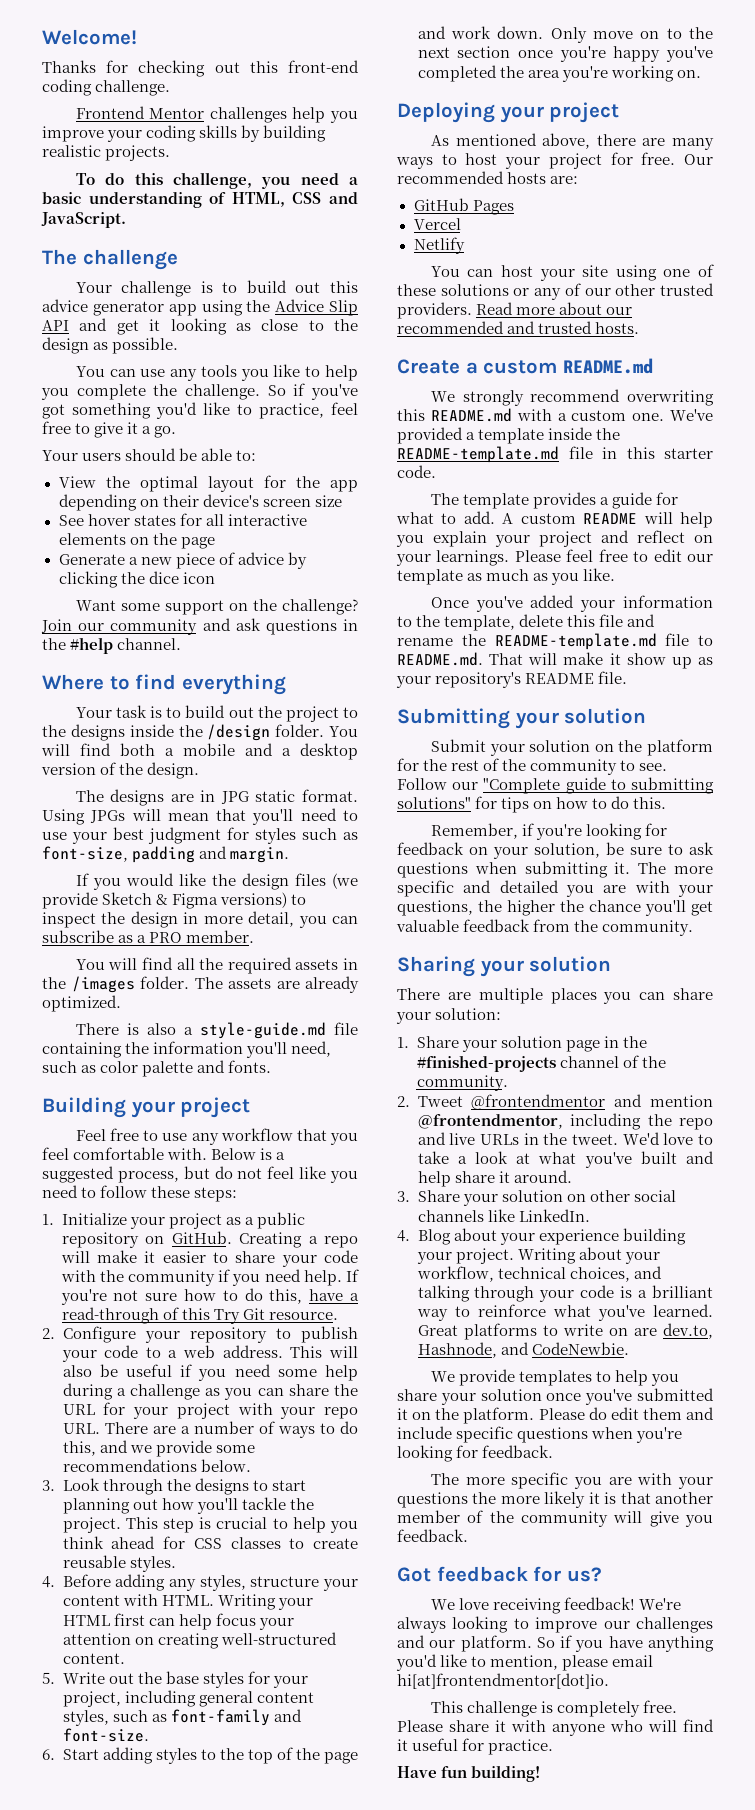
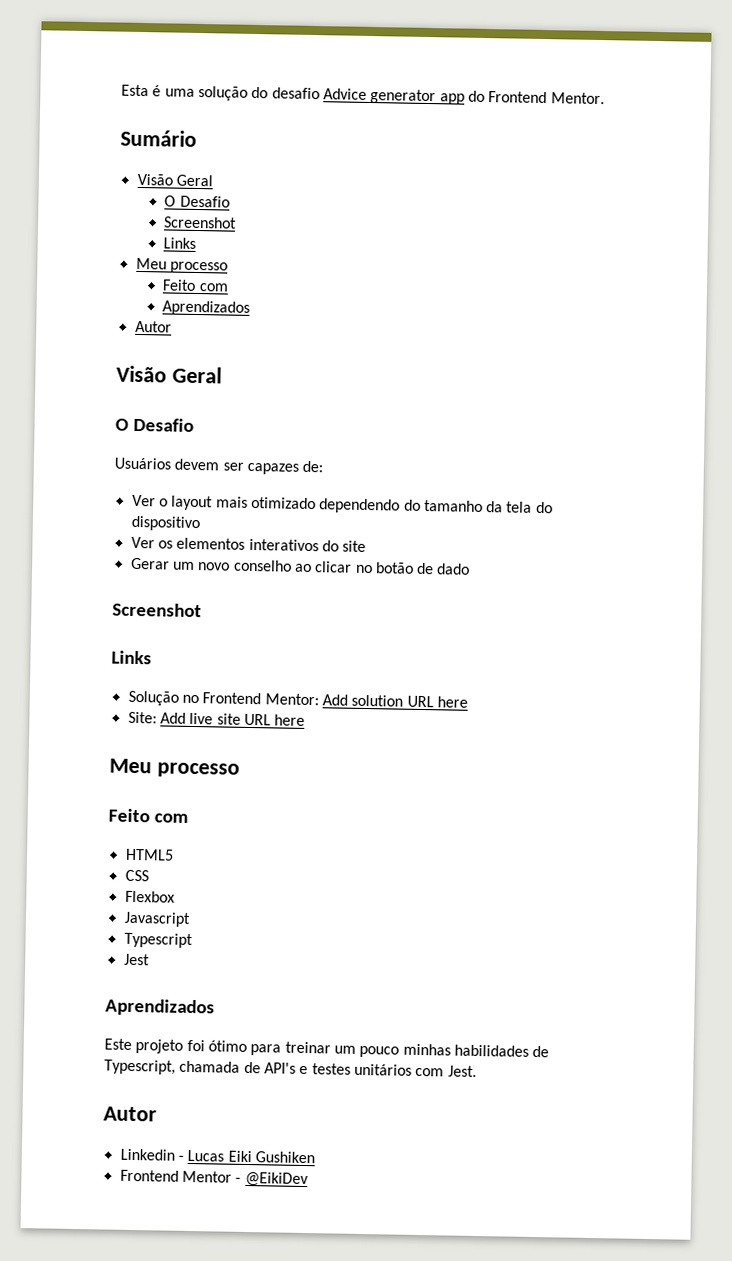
- Welcome!
- Thanks for checking out this front-end coding challenge.
- Frontend Mentor challenges help you improve your coding skills by building realistic projects.
- To do this challenge, you need a basic understanding of HTML, CSS and JavaScript.
- The challenge
- Your challenge is to build out this advice generator app using the Advice Slip API and get it looking as close to the design as possible.
- You can use any tools you like to help you complete the challenge. So if you've got something you'd like to practice, feel free to give it a go.
- Your users should be able to:
- View the optimal layout for the app depending on their device's screen size
- See hover states for all interactive elements on the page
- Generate a new piece of advice by clicking the dice icon
- Want some support on the challenge? Join our community and ask questions in the #help channel.
- Where to find everything
- Your task is to build out the project to the designs inside the /design folder. You will find both a mobile and a desktop version of the design.
- The designs are in JPG static format. Using JPGs will mean that you'll need to use your best judgment for styles such as font-size, padding and margin.
- If you would like the design files (we provide Sketch & Figma versions) to inspect the design in more detail, you can subscribe as a PRO member.
- You will find all the required assets in the /images folder. The assets are already optimized.
- There is also a style-guide.md file containing the information you'll need, such as color palette and fonts.
- Building your project
- Feel free to use any workflow that you feel comfortable with. Below is a suggested process, but do not feel like you need to follow these steps:
- 1. Initialize your project as a public repository on GitHub. Creating a repo will make it easier to share your code with the community if you need help. If you're not sure how to do this, have a read-through of this Try Git resource.
- 2. Configure your repository to publish your code to a web address. This will also be useful if you need some help during a challenge as you can share the URL for your project with your repo URL. There are a number of ways to do this, and we provide some recommendations below.
- 3. Look through the designs to start planning out how you'll tackle the project. This step is crucial to help you think ahead for CSS classes to create reusable styles.
- 4. Before adding any styles, structure your content with HTML. Writing your HTML first can help focus your attention on creating well-structured content.
- 5. Write out the base styles for your project, including general content styles, such as font-family and font-size.
- 6. Start adding styles to the top of the page and work down. Only move on to the next section once you're happy you've completed the area you're working on.
- Deploying your project
- As mentioned above, there are many ways to host your project for free. Our recommended hosts are:
- GitHub Pages
- Vercel
- Netlify
- You can host your site using one of these solutions or any of our other trusted providers. Read more about our recommended and trusted hosts.
- Create a custom README.md
- We strongly recommend overwriting this README.md with a custom one. We've provided a template inside the README-template.md file in this starter code.
- The template provides a guide for what to add. A custom README will help you explain your project and reflect on your learnings. Please feel free to edit our template as much as you like.
- Once you've added your information to the template, delete this file and rename the README-template.md file to README.md. That will make it show up as your repository's README file.
- Submitting your solution
- Submit your solution on the platform for the rest of the community to see. Follow our "Complete guide to submitting solutions" for tips on how to do this.
- Remember, if you're looking for feedback on your solution, be sure to ask questions when submitting it. The more specific and detailed you are with your questions, the higher the chance you'll get valuable feedback from the community.
- Sharing your solution
- There are multiple places you can share your solution:
- 1. Share your solution page in the #finished-projects channel of the community.
- 2. Tweet @frontendmentor and mention @frontendmentor, including the repo and live URLs in the tweet. We'd love to take a look at what you've built and help share it around.
- 3. Share your solution on other social channels like LinkedIn.
- 4. Blog about your experience building your project. Writing about your workflow, technical choices, and talking through your code is a brilliant way to reinforce what you've learned. Great platforms to write on are dev.to, Hashnode, and CodeNewbie.
- We provide templates to help you share your solution once you've submitted it on the platform. Please do edit them and include specific questions when you're looking for feedback.
- The more specific you are with your questions the more likely it is that another member of the community will give you feedback.
- Got feedback for us?
- We love receiving feedback! We're always looking to improve our challenges and our platform. So if you have anything you'd like to mention, please email hi[at]frontendmentor[dot]io.
- This challenge is completely free. Please share it with anyone who will find it useful for practice.
- Have fun building!
+ Esta é uma solução do desafio Advice generator app do Frontend Mentor.
+ Sumário
+ Visão Geral
+ O Desafio
+ Screenshot
+ Links
+ Meu processo
+ Feito com
+ Aprendizados
+ Autor
+ Visão Geral
+ O Desafio
+ Usuários devem ser capazes de:
+ Ver o layout mais otimizado dependendo do tamanho da tela do dispositivo
+ Ver os elementos interativos do site
+ Gerar um novo conselho ao clicar no botão de dado
+ Screenshot
+ Links
+ Solução no Frontend Mentor: Add solution URL here
+ Site: Add live site URL here
+ Meu processo
+ Feito com
+ HTML5
+ CSS
+ Flexbox
+ Javascript
+ Typescript
+ Jest
+ Aprendizados
+ Este projeto foi ótimo para treinar um pouco minhas habilidades de Typescript, chamada de API's e testes unitários com Jest.
+ Autor
+ Linkedin - Lucas Eiki Gushiken
+ Frontend Mentor - @EikiDev

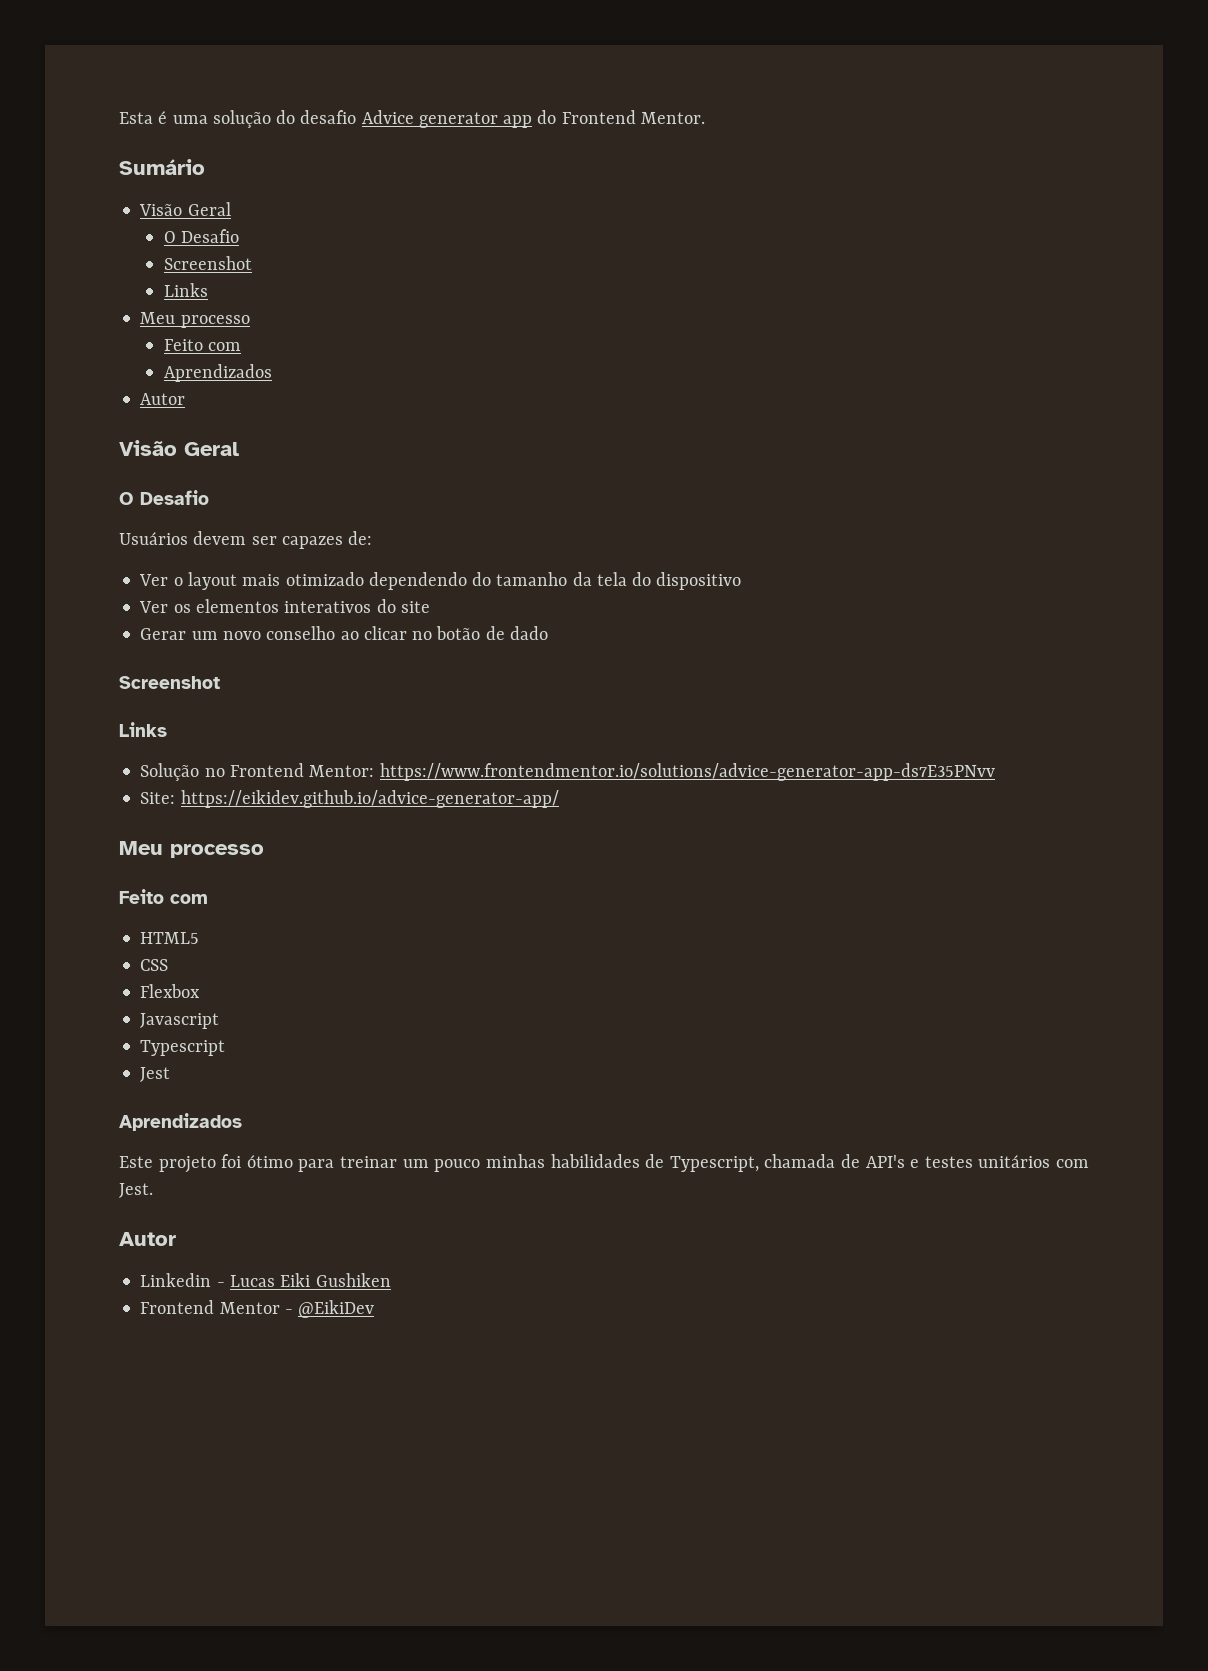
- Solução no Frontend Mentor: Add solution URL here
- Site: Add live site URL here
+ Solução no Frontend Mentor: https://www.frontendmentor.io/solutions/advice-generator-app-ds7E35PNvv
+ Site: https://eikidev.github.io/advice-generator-app/

